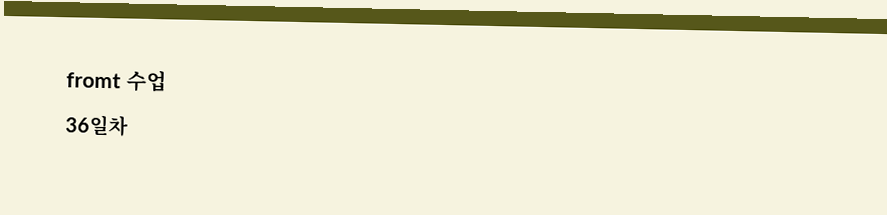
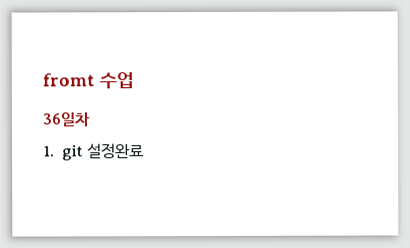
+ 1. git 설정완료

